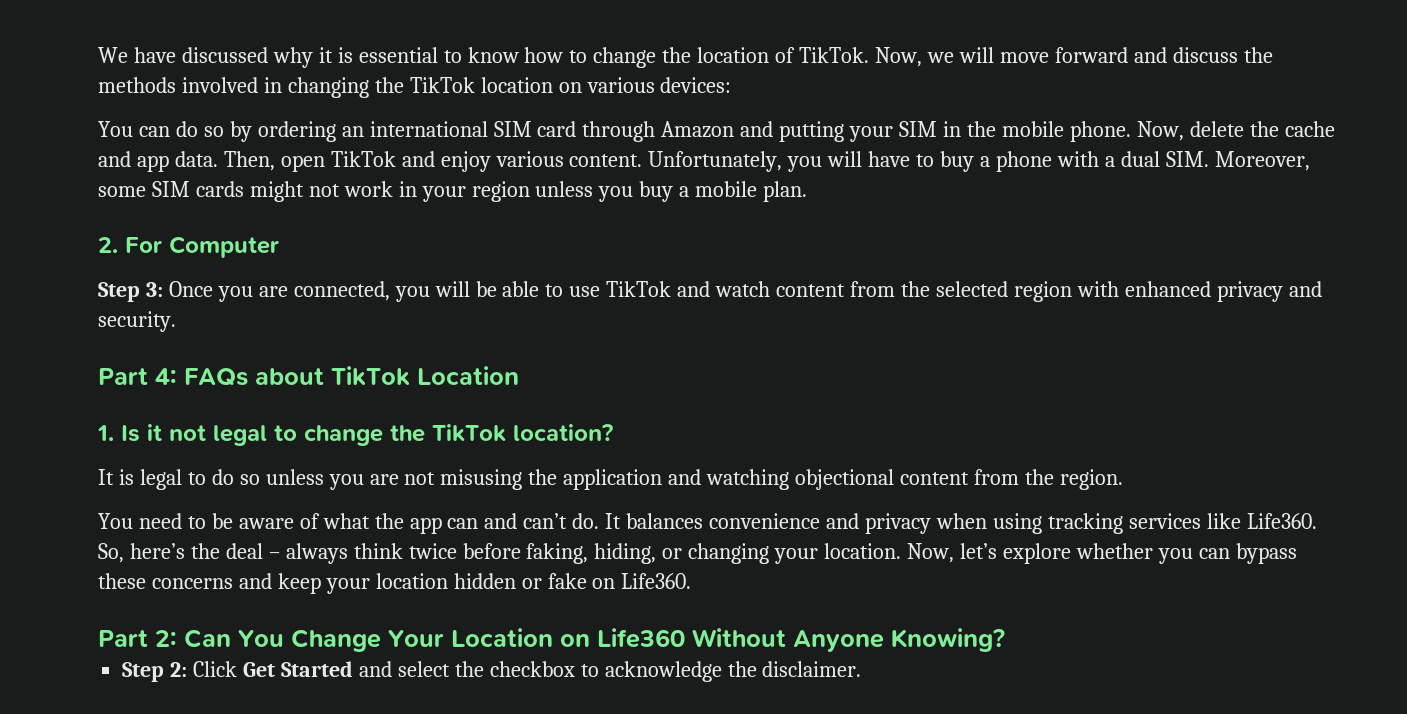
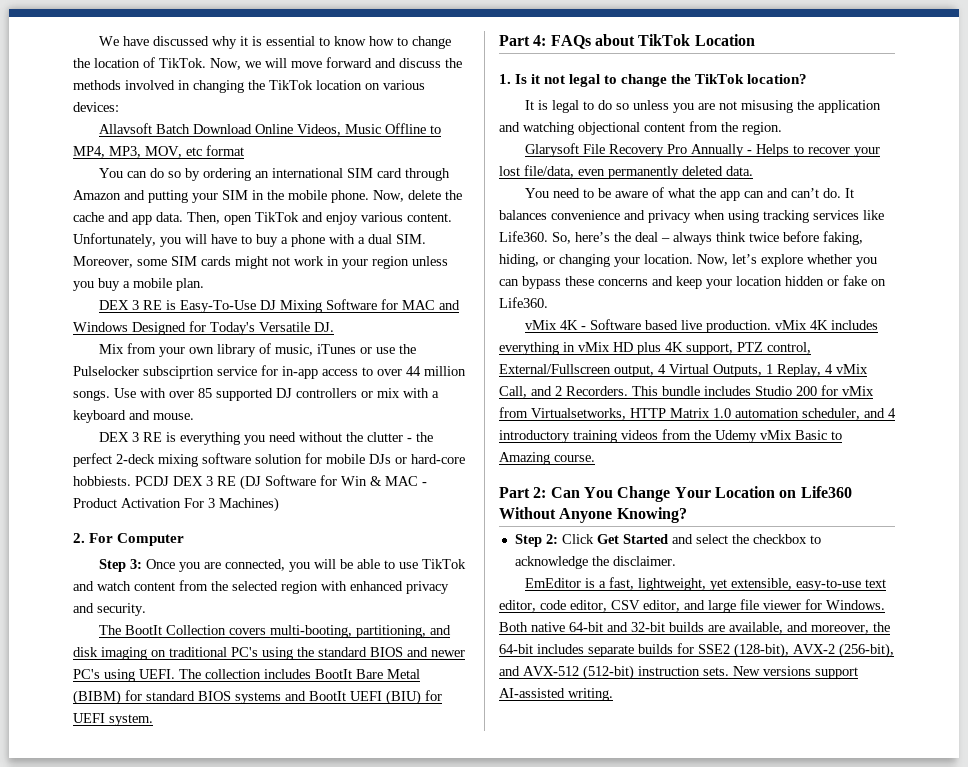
+ Allavsoft Batch Download Online Videos, Music Offline to MP4, MP3, MOV, etc format
+ DEX 3 RE is Easy-To-Use DJ Mixing Software for MAC and Windows Designed for Today's Versatile DJ.
+ Mix from your own library of music, iTunes or use the Pulselocker subsciprtion service for in-app access to over 44 million songs. Use with over 85 supported DJ controllers or mix with a keyboard and mouse.
+ DEX 3 RE is everything you need without the clutter - the perfect 2-deck mixing software solution for mobile DJs or hard-core hobbiests. PCDJ DEX 3 RE (DJ Software for Win & MAC - Product Activation For 3 Machines)
+ The BootIt Collection covers multi-booting, partitioning, and disk imaging on traditional PC's using the standard BIOS and newer PC's using UEFI. The collection includes BootIt Bare Metal (BIBM) for standard BIOS systems and BootIt UEFI (BIU) for UEFI system.
+ Glarysoft File Recovery Pro Annually - Helps to recover your lost file/data, even permanently deleted data.
+ vMix 4K - Software based live production. vMix 4K includes everything in vMix HD plus 4K support, PTZ control, External/Fullscreen output, 4 Virtual Outputs, 1 Replay, 4 vMix Call, and 2 Recorders. This bundle includes Studio 200 for vMix from Virtualsetworks, HTTP Matrix 1.0 automation scheduler, and 4 introductory training videos from the Udemy vMix Basic to Amazing course.
+ EmEditor is a fast, lightweight, yet extensible, easy-to-use text editor, code editor, CSV editor, and large file viewer for Windows. Both native 64-bit and 32-bit builds are available, and moreover, the 64-bit includes separate builds for SSE2 (128-bit), AVX-2 (256-bit), and AVX-512 (512-bit) instruction sets. New versions support AI-assisted writing.

